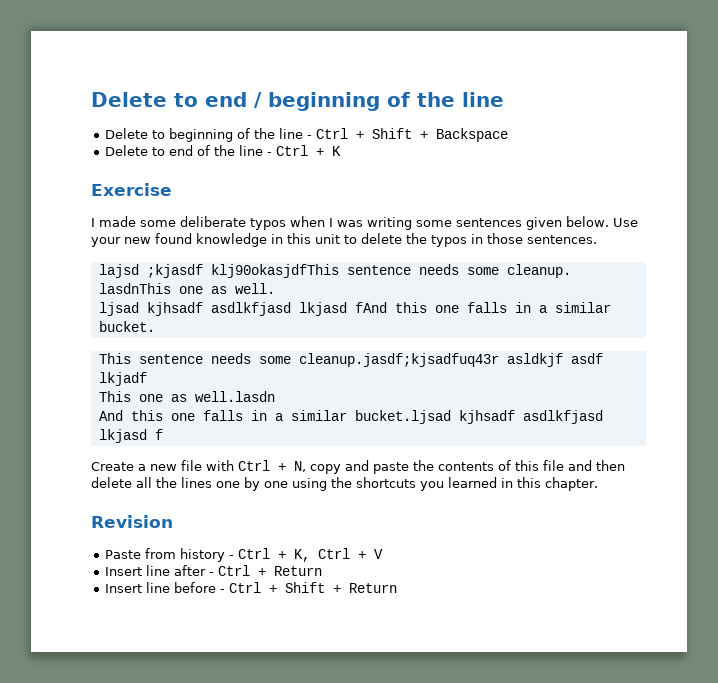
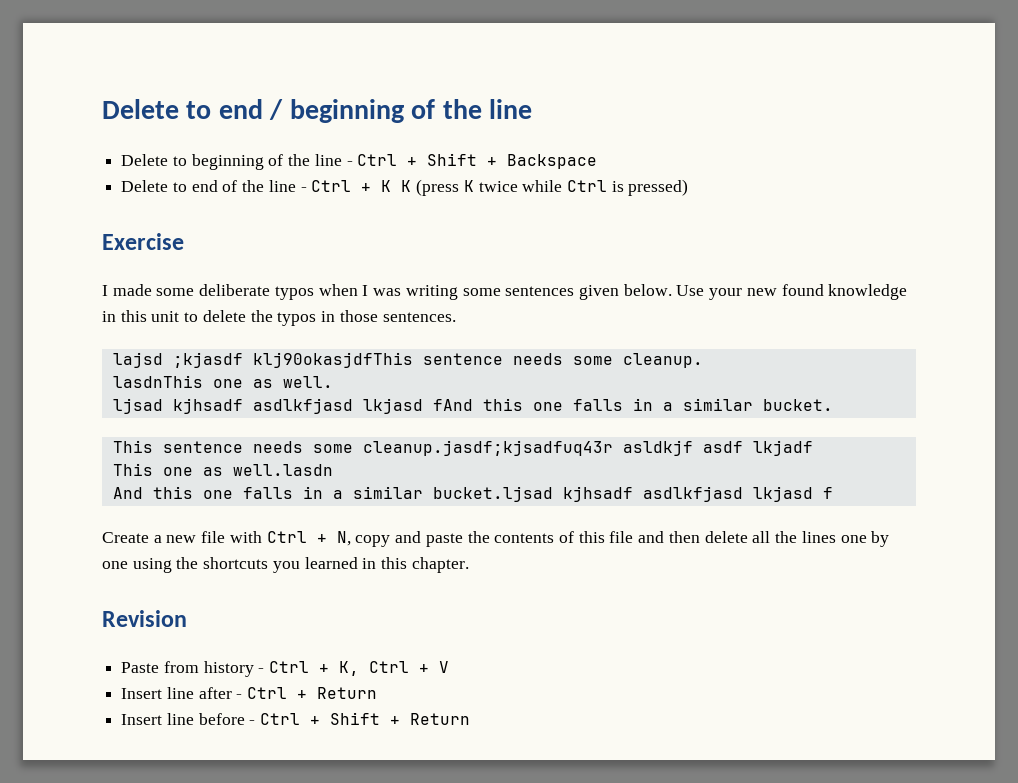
- Delete to end of the line - Ctrl + K
+ Delete to end of the line - Ctrl + K K (press K twice while Ctrl is pressed)

